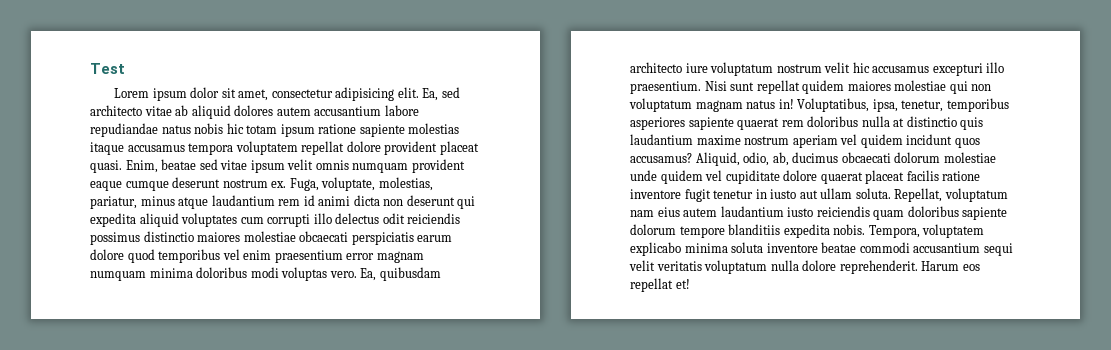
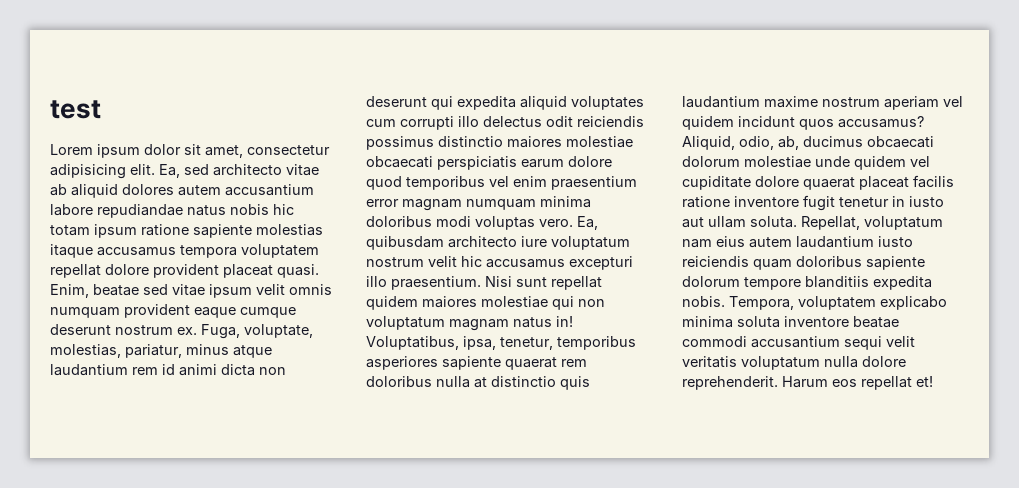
- Test
+ test

